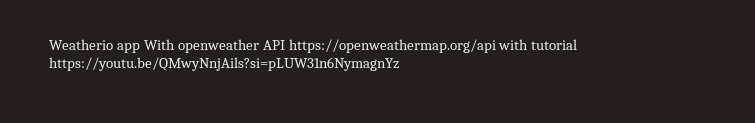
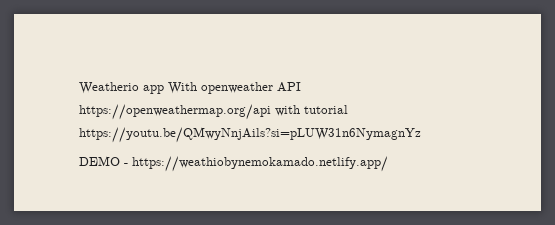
+ DEMO - https://weathiobynemokamado.netlify.app/

